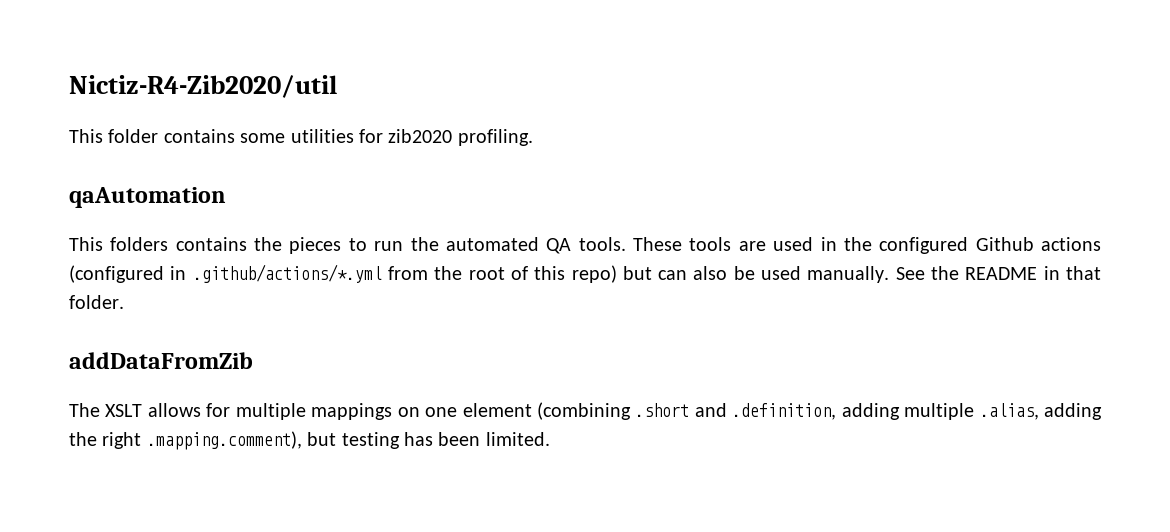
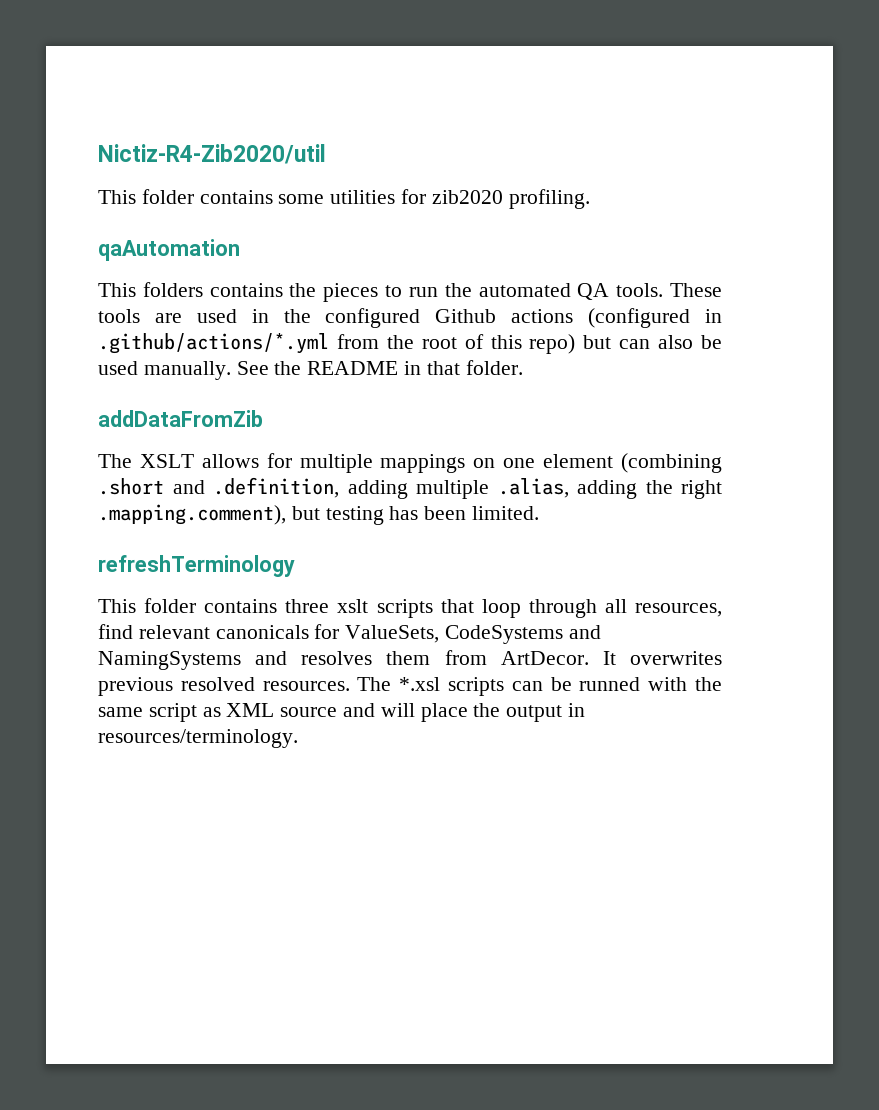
+ refreshTerminology
+ This folder contains three xslt scripts that loop through all resources, find relevant canonicals for ValueSets, CodeSystems and NamingSystems and resolves them from ArtDecor. It overwrites previous resolved resources. The *.xsl scripts can be runned with the same script as XML source and will place the output in resources/terminology.

